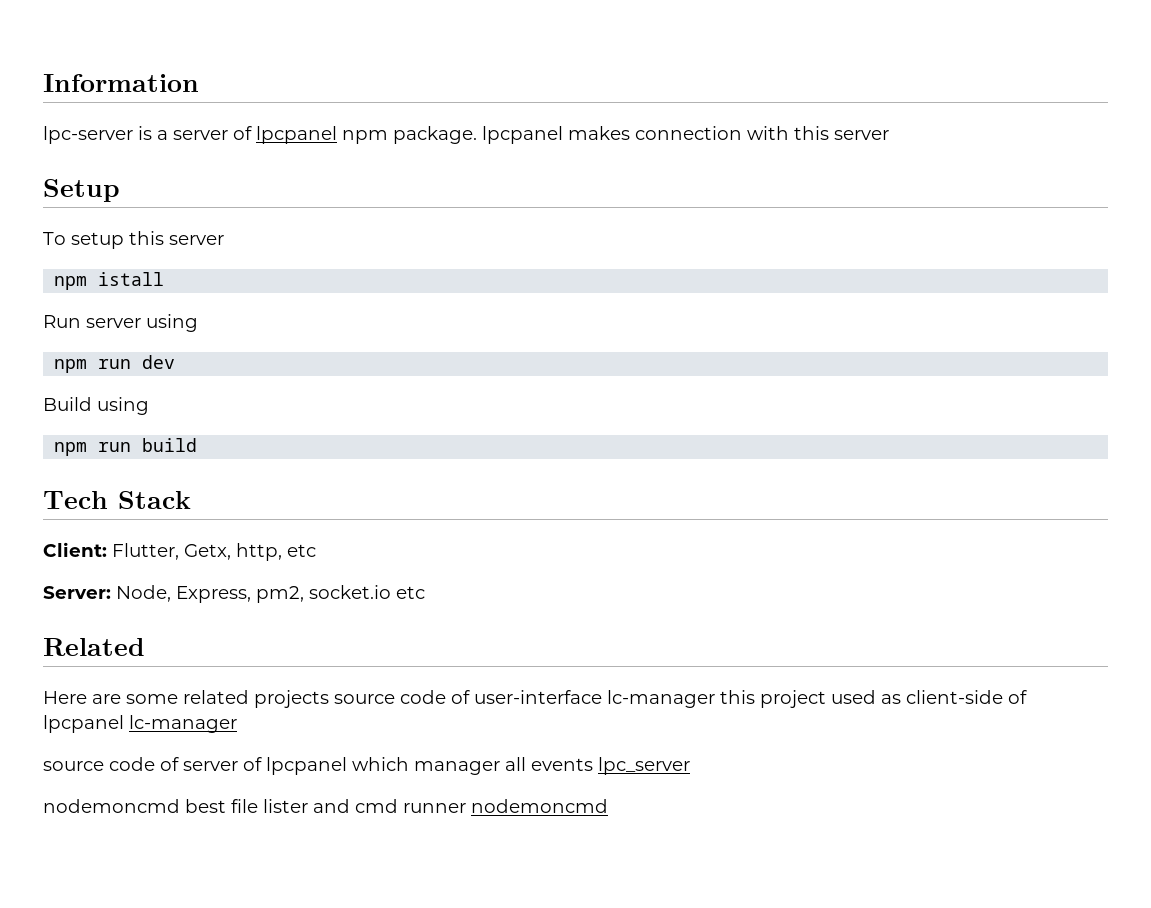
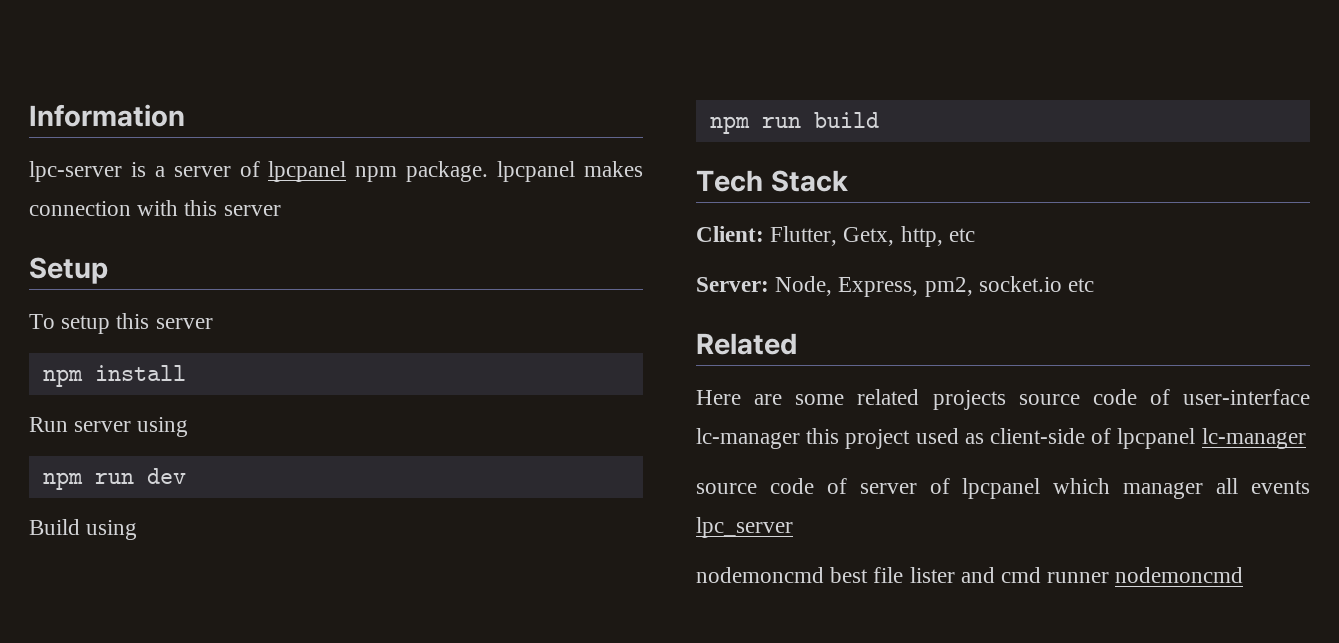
- npm istall
+ npm install

